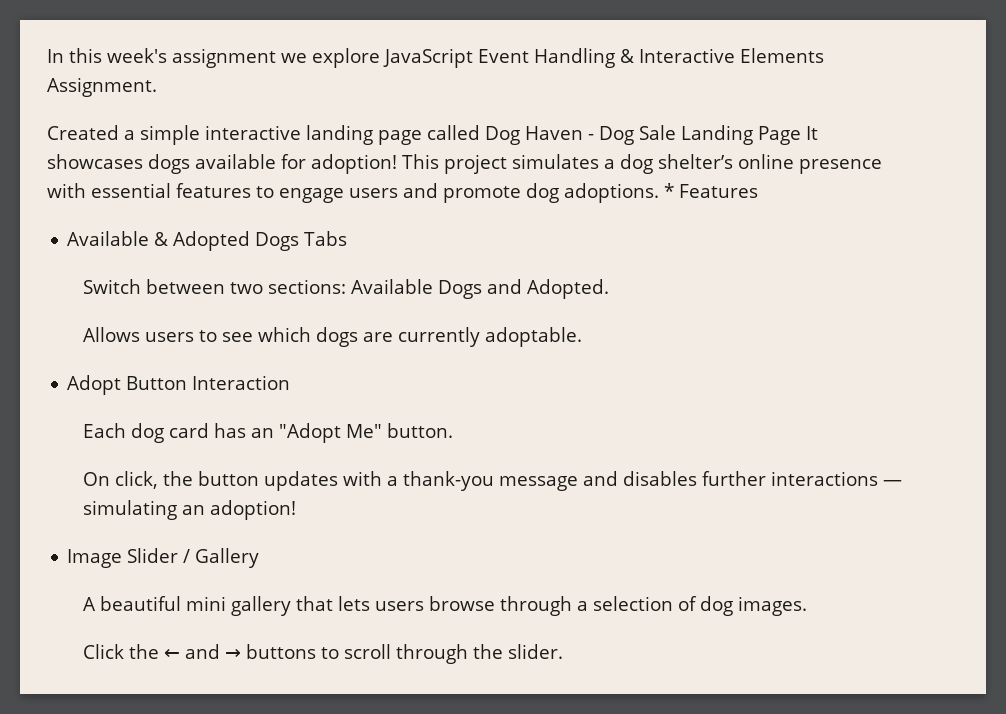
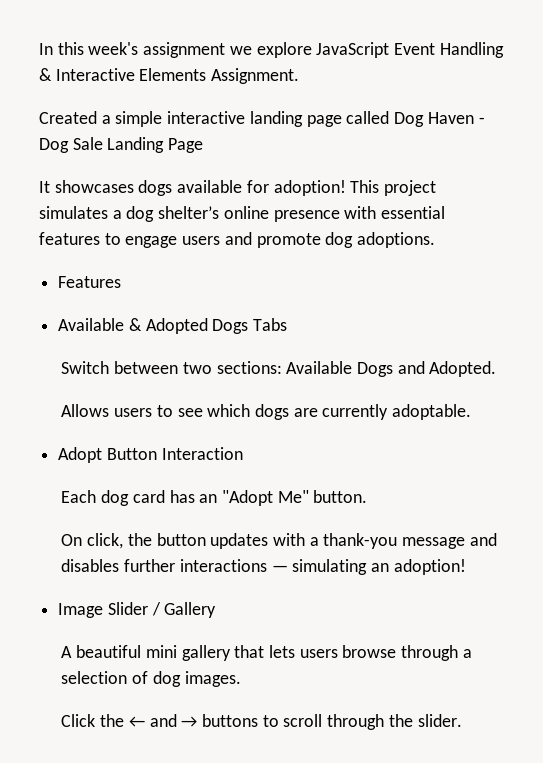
- Created a simple interactive landing page called Dog Haven - Dog Sale Landing Page It showcases dogs available for adoption!
+ Created a simple interactive landing page called Dog Haven - Dog Sale Landing Page
+ It showcases dogs available for adoption!
- This project simulates a dog shelter’s online presence with essential features to engage users and promote dog adoptions. * Features
+ This project simulates a dog shelter’s online presence with essential features to engage users and promote dog adoptions.
+ Features

